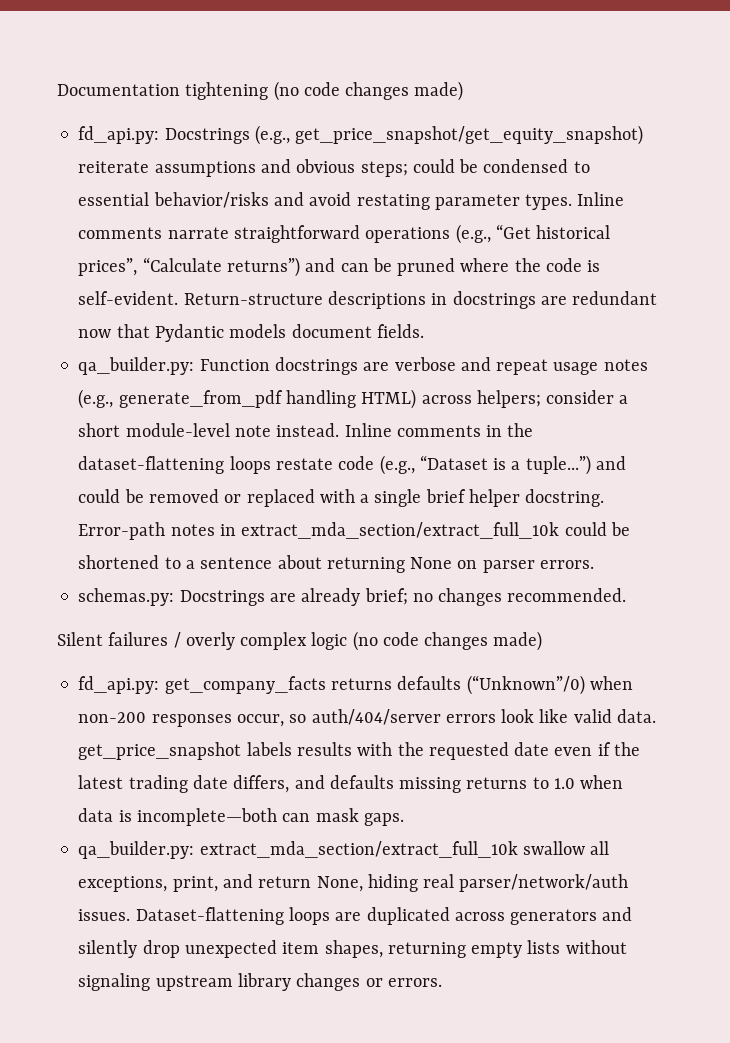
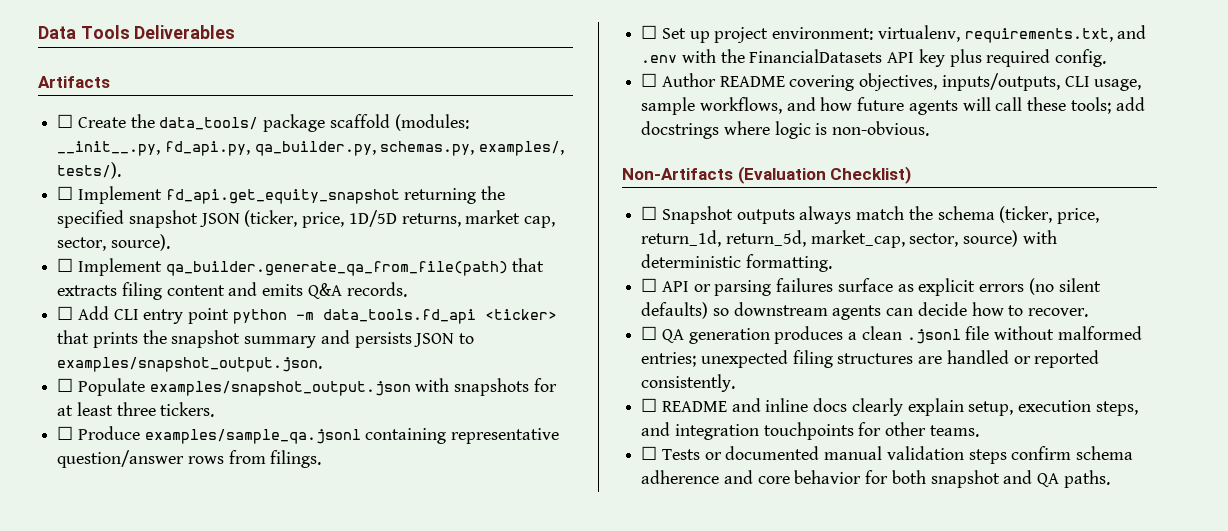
- Documentation tightening (no code changes made)
- fd_api.py: Docstrings (e.g., get_price_snapshot/get_equity_snapshot) reiterate assumptions and obvious steps; could be condensed to essential behavior/risks and avoid restating parameter types. Inline comments narrate straightforward operations (e.g., “Get historical prices”, “Calculate returns”) and can be pruned where the code is self-evident. Return-structure descriptions in docstrings are redundant now that Pydantic models document fields.
- qa_builder.py: Function docstrings are verbose and repeat usage notes (e.g., generate_from_pdf handling HTML) across helpers; consider a short module-level note instead. Inline comments in the dataset-flattening loops restate code (e.g., “Dataset is a tuple...”) and could be removed or replaced with a single brief helper docstring. Error-path notes in extract_mda_section/extract_full_10k could be shortened to a sentence about returning None on parser errors.
- schemas.py: Docstrings are already brief; no changes recommended.
- Silent failures / overly complex logic (no code changes made)
- fd_api.py: get_company_facts returns defaults (“Unknown”/0) when non-200 responses occur, so auth/404/server errors look like valid data. get_price_snapshot labels results with the requested date even if the latest trading date differs, and defaults missing returns to 1.0 when data is incomplete—both can mask gaps.
- qa_builder.py: extract_mda_section/extract_full_10k swallow all exceptions, print, and return None, hiding real parser/network/auth issues. Dataset-flattening loops are duplicated across generators and silently drop unexpected item shapes, returning empty lists without signaling upstream library changes or errors.
+ Data Tools Deliverables
+ Artifacts
+ ☐ Create the data_tools/ package scaffold (modules: __init__.py, fd_api.py, qa_builder.py, schemas.py, examples/, tests/).
+ ☐ Implement fd_api.get_equity_snapshot returning the specified snapshot JSON (ticker, price, 1D/5D returns, market cap, sector, source).
+ ☐ Implement qa_builder.generate_qa_from_file(path) that extracts filing content and emits Q&A records.
+ ☐ Add CLI entry point python -m data_tools.fd_api <ticker> that prints the snapshot summary and persists JSON to examples/snapshot_output.json.
+ ☐ Populate examples/snapshot_output.json with snapshots for at least three tickers.
+ ☐ Produce examples/sample_qa.jsonl containing representative question/answer rows from filings.
+ ☐ Set up project environment: virtualenv, requirements.txt, and .env with the FinancialDatasets API key plus required config.
+ ☐ Author README covering objectives, inputs/outputs, CLI usage, sample workflows, and how future agents will call these tools; add docstrings where logic is non-obvious.
+ Non-Artifacts (Evaluation Checklist)
+ ☐ Snapshot outputs always match the schema (ticker, price, return_1d, return_5d, market_cap, sector, source) with deterministic formatting.
+ ☐ API or parsing failures surface as explicit errors (no silent defaults) so downstream agents can decide how to recover.
+ ☐ QA generation produces a clean .jsonl file without malformed entries; unexpected filing structures are handled or reported consistently.
+ ☐ README and inline docs clearly explain setup, execution steps, and integration touchpoints for other teams.
+ ☐ Tests or documented manual validation steps confirm schema adherence and core behavior for both snapshot and QA paths.

